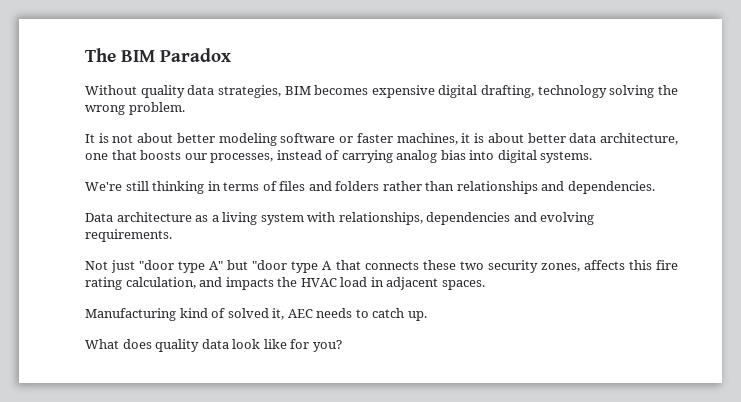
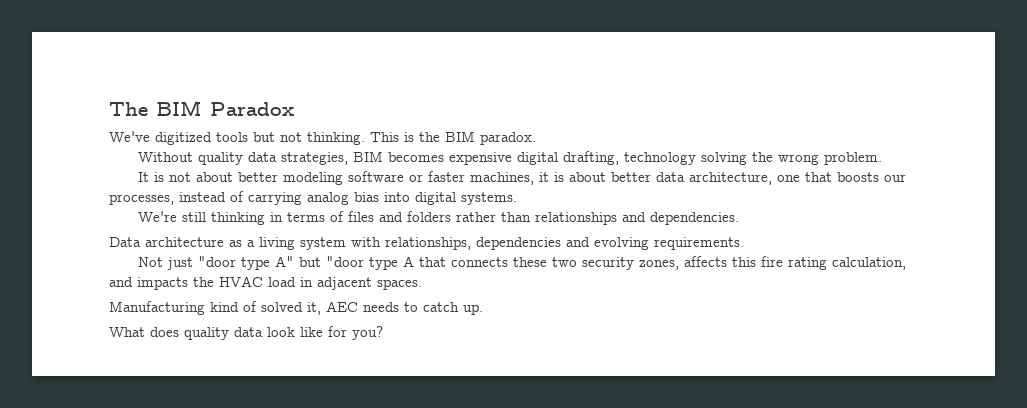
+ We've digitized tools but not thinking. This is the BIM paradox.

